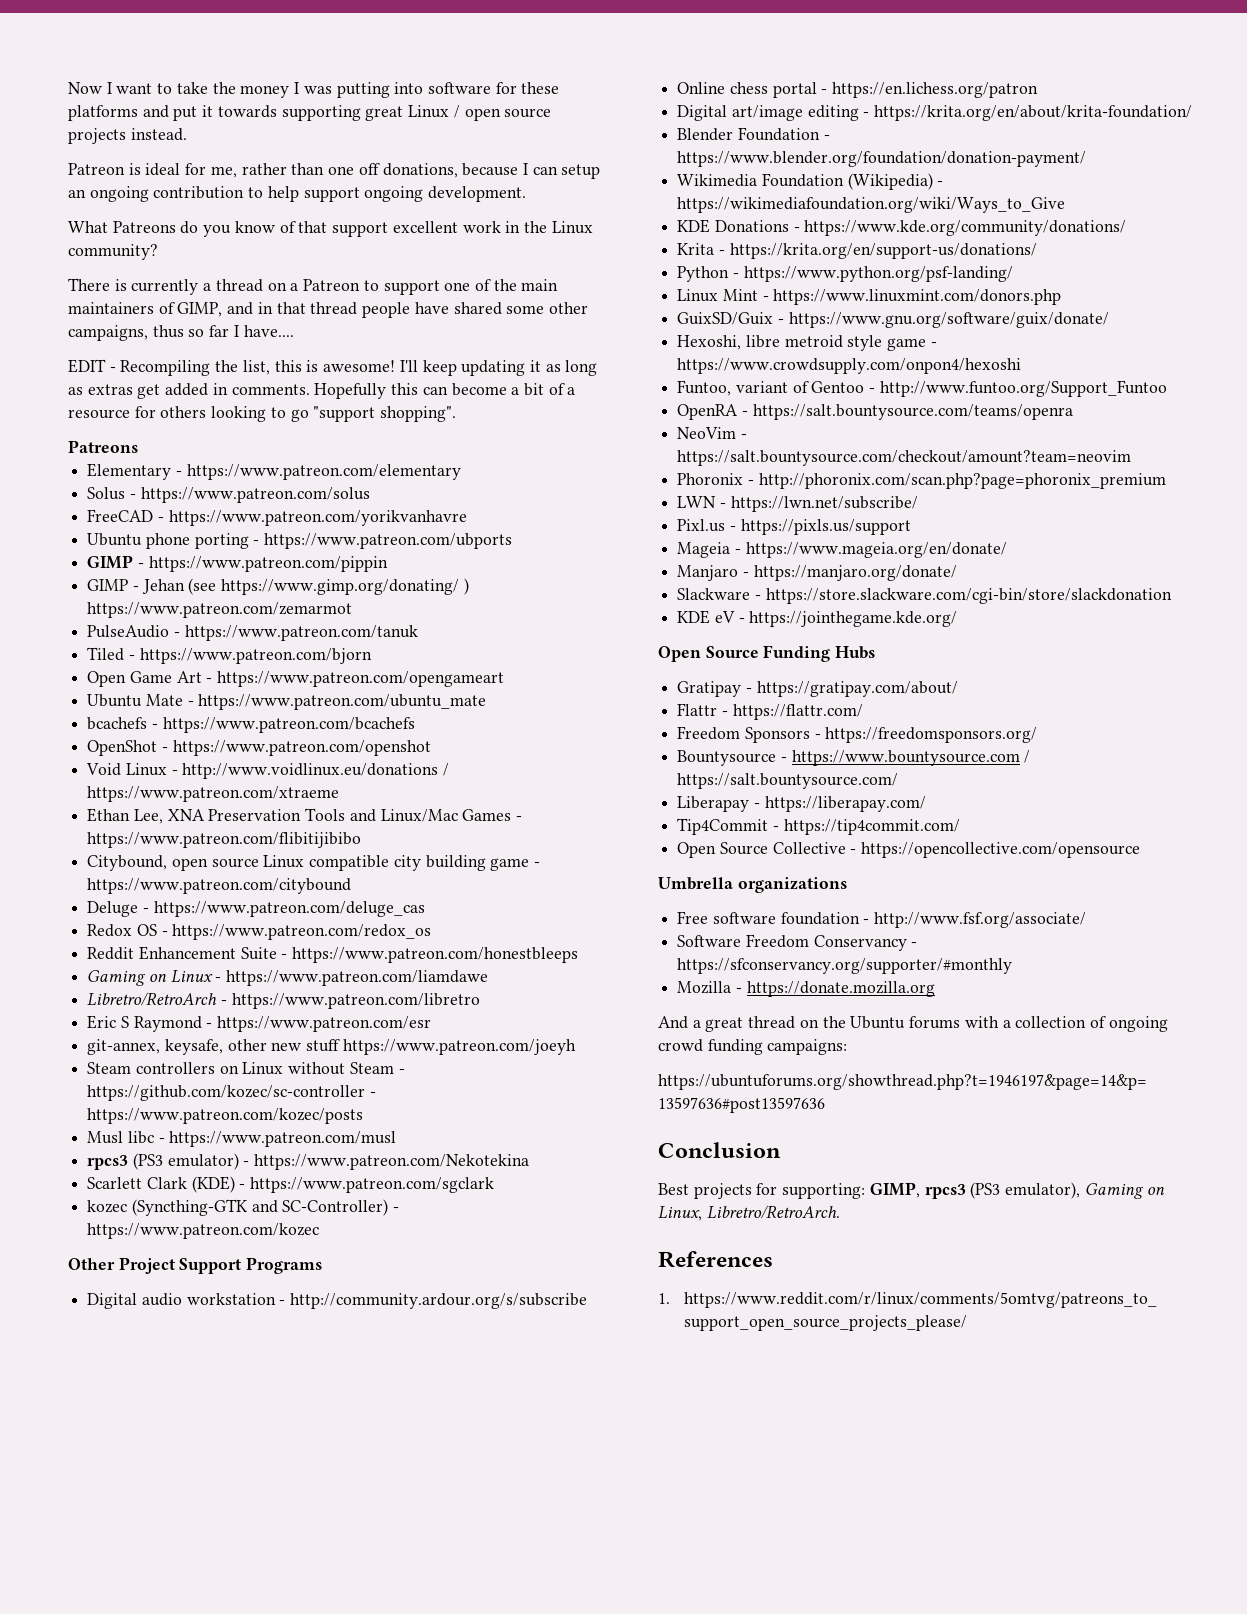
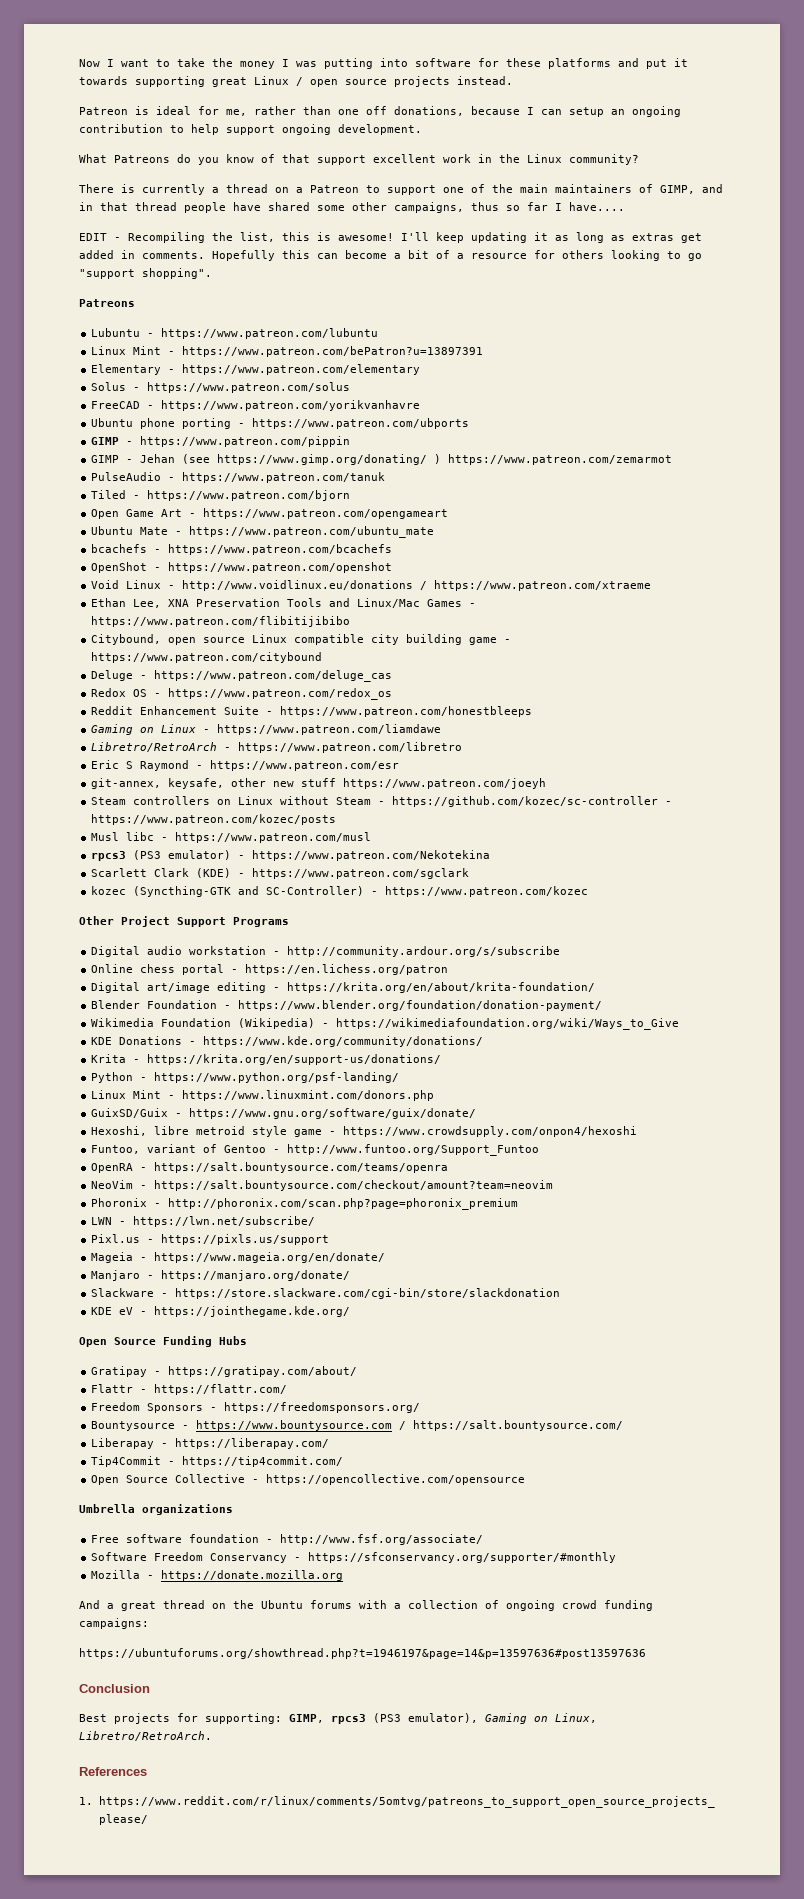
+ Lubuntu - https://www.patreon.com/lubuntu
+ Linux Mint - https://www.patreon.com/bePatron?u=13897391

